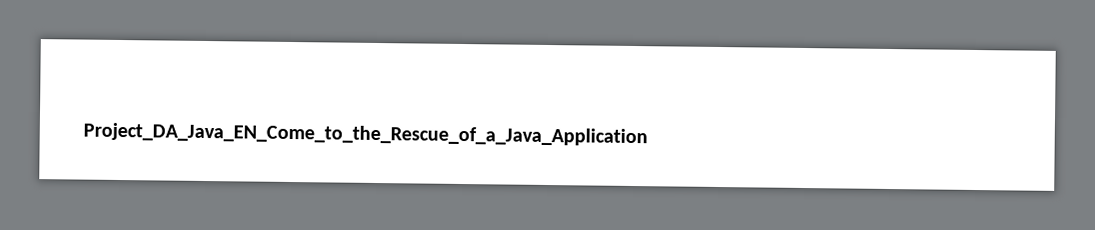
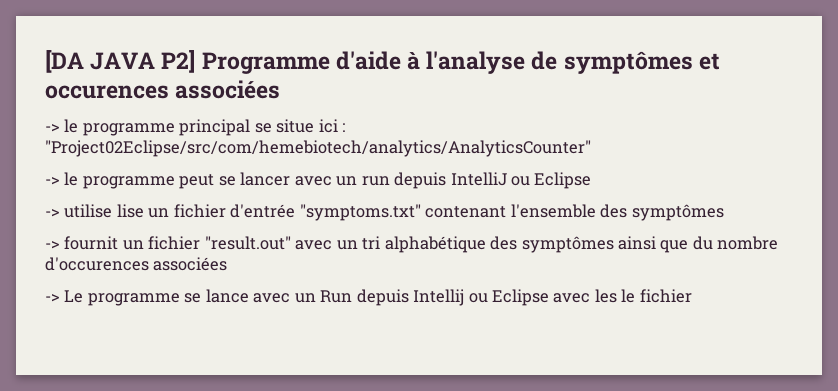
- Project_DA_Java_EN_Come_to_the_Rescue_of_a_Java_Application
+ [DA JAVA P2] Programme d'aide à l'analyse de symptômes et occurences associées
+ -> le programme principal se situe ici : "Project02Eclipse/src/com/hemebiotech/analytics/AnalyticsCounter"
+ -> le programme peut se lancer avec un run depuis IntelliJ ou Eclipse
+ -> utilise lise un fichier d'entrée "symptoms.txt" contenant l'ensemble des symptômes
+ -> fournit un fichier "result.out" avec un tri alphabétique des symptômes ainsi que du nombre d'occurences associées
+ -> Le programme se lance avec un Run depuis Intellij ou Eclipse avec les le fichier

